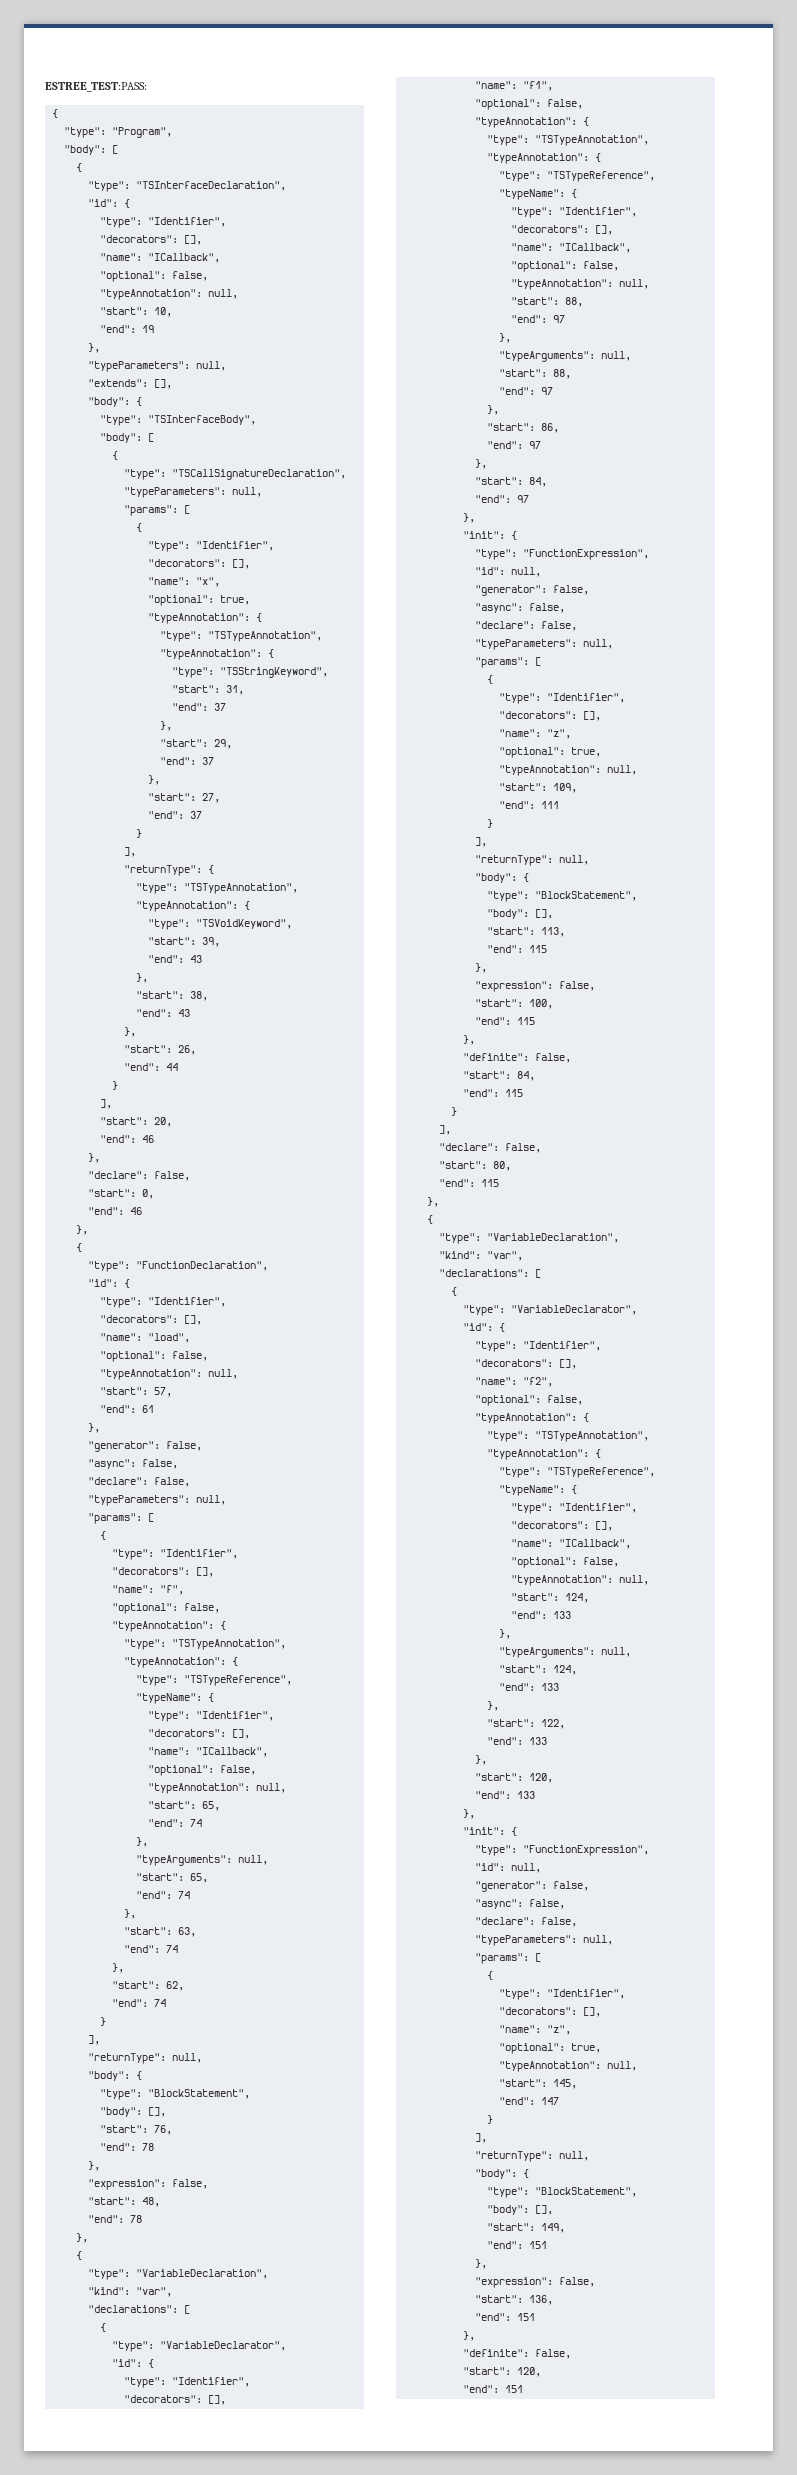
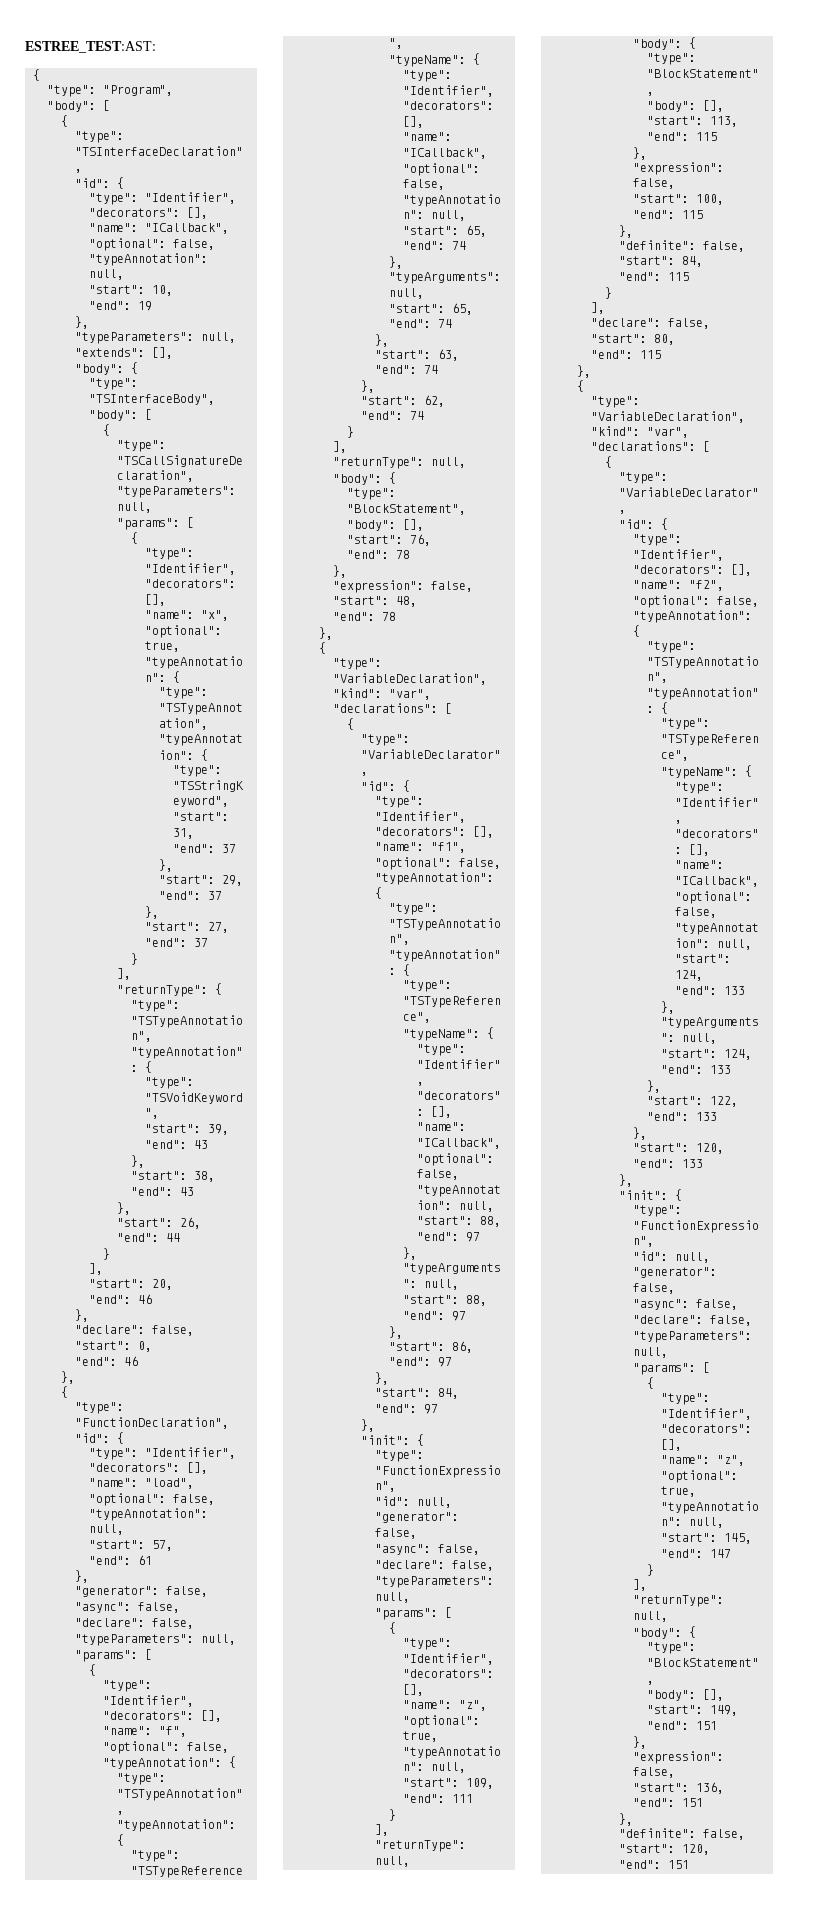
- ESTREE_TEST:PASS:
+ ESTREE_TEST:AST:

